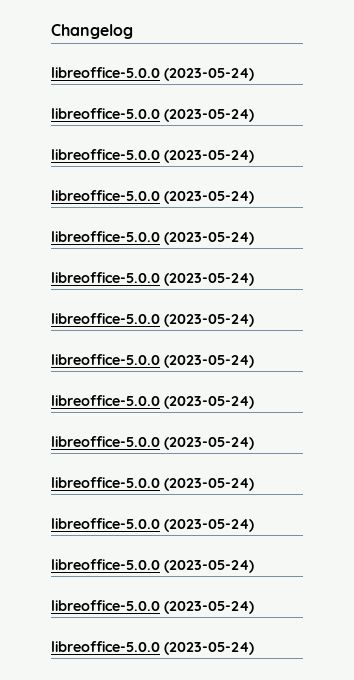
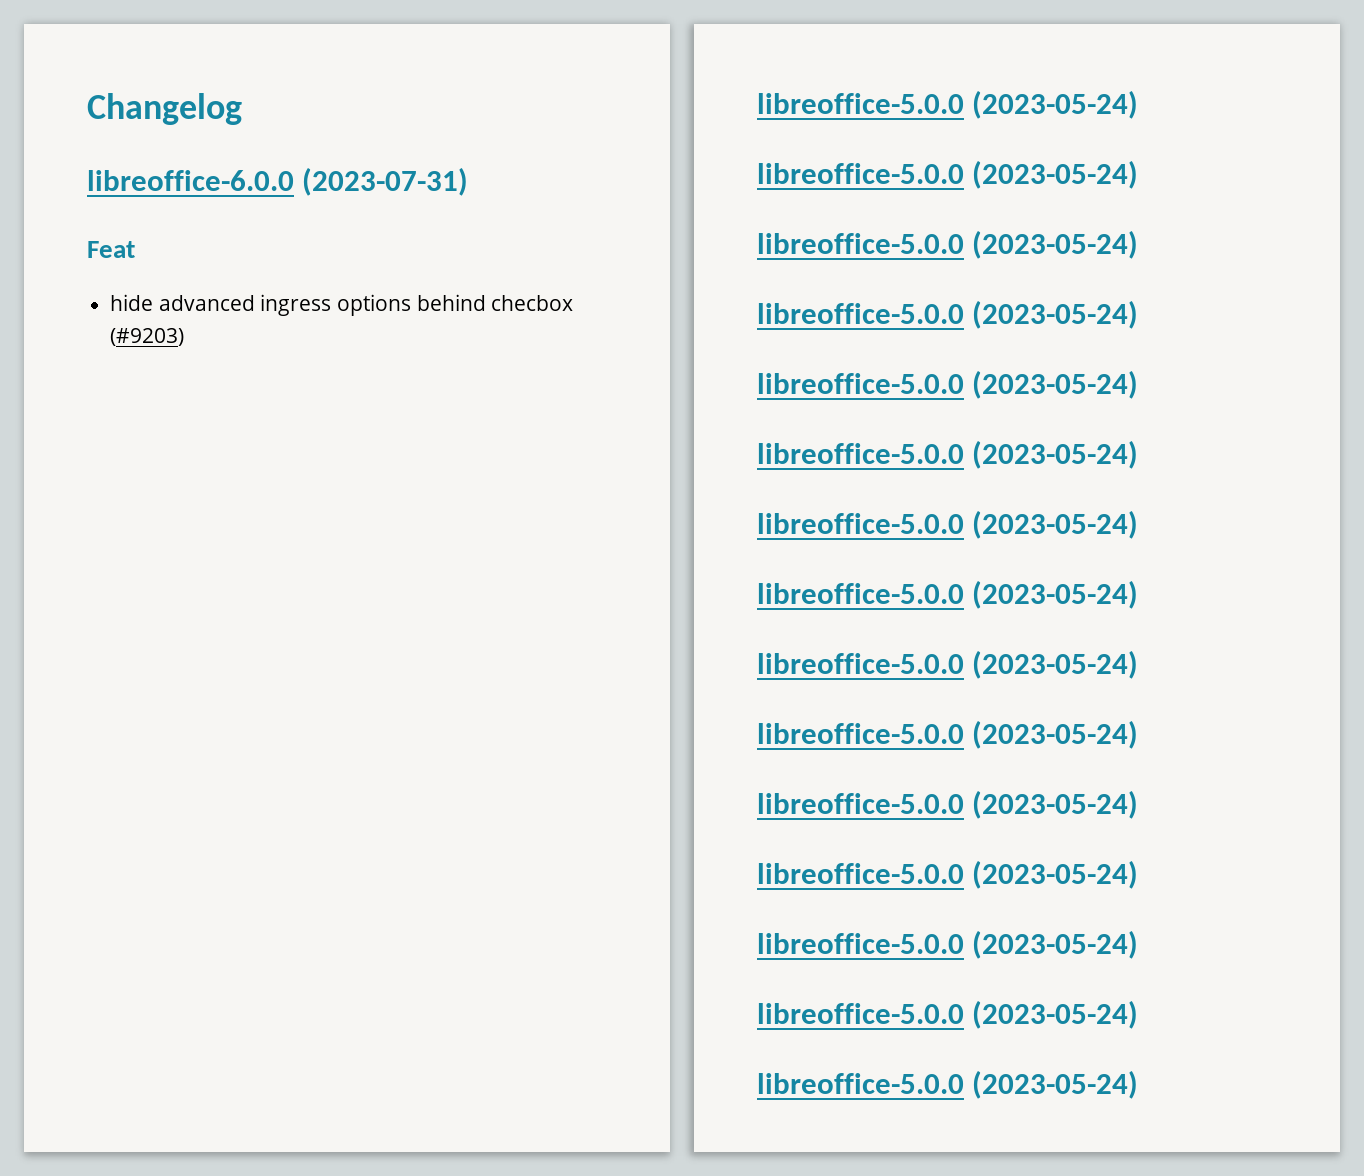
+ libreoffice-6.0.0 (2023-07-31)
+ Feat
+ hide advanced ingress options behind checbox (#9203)

